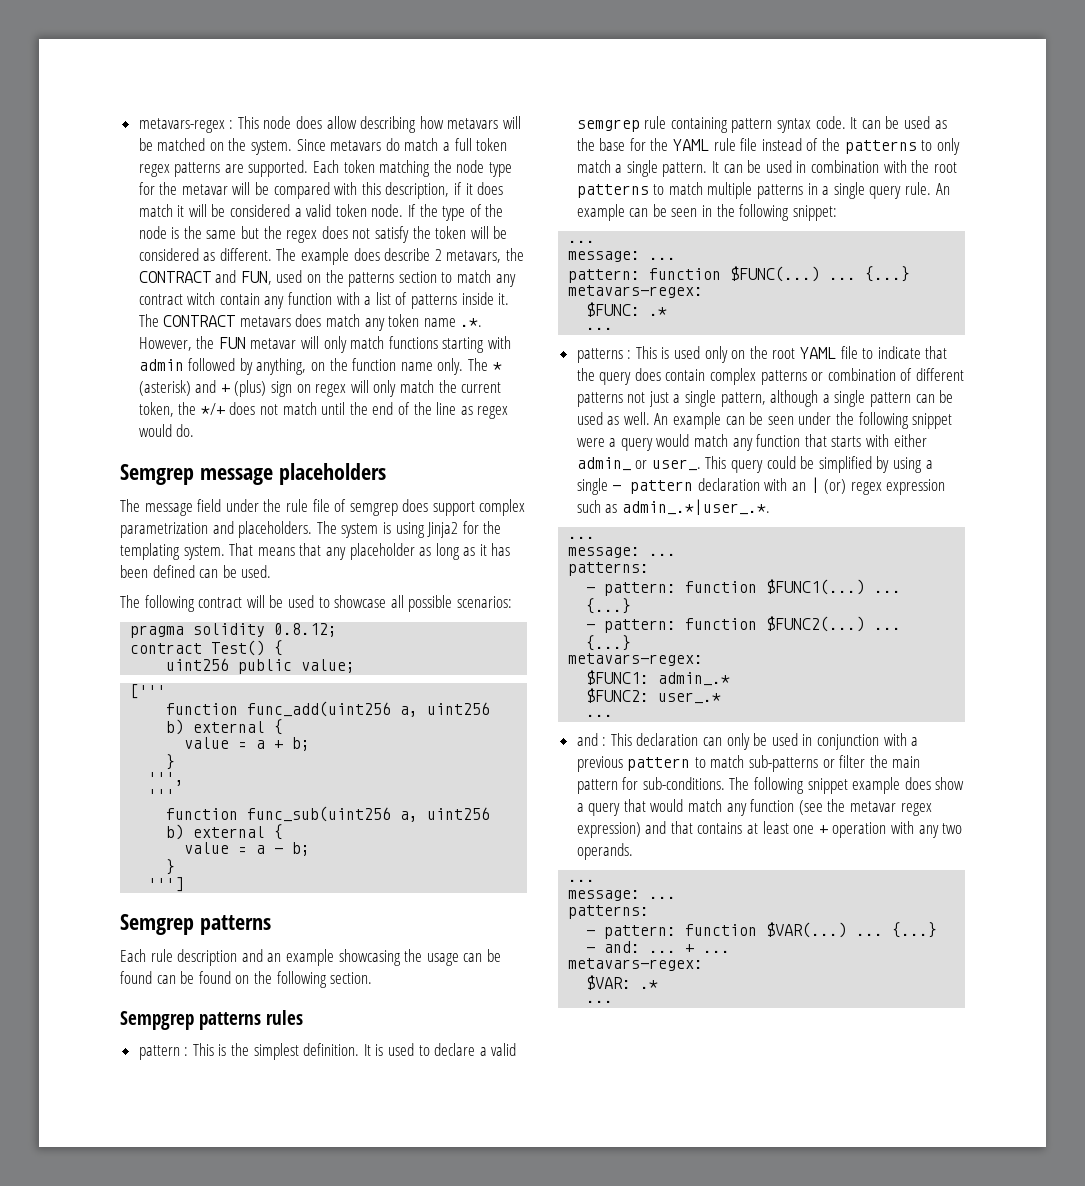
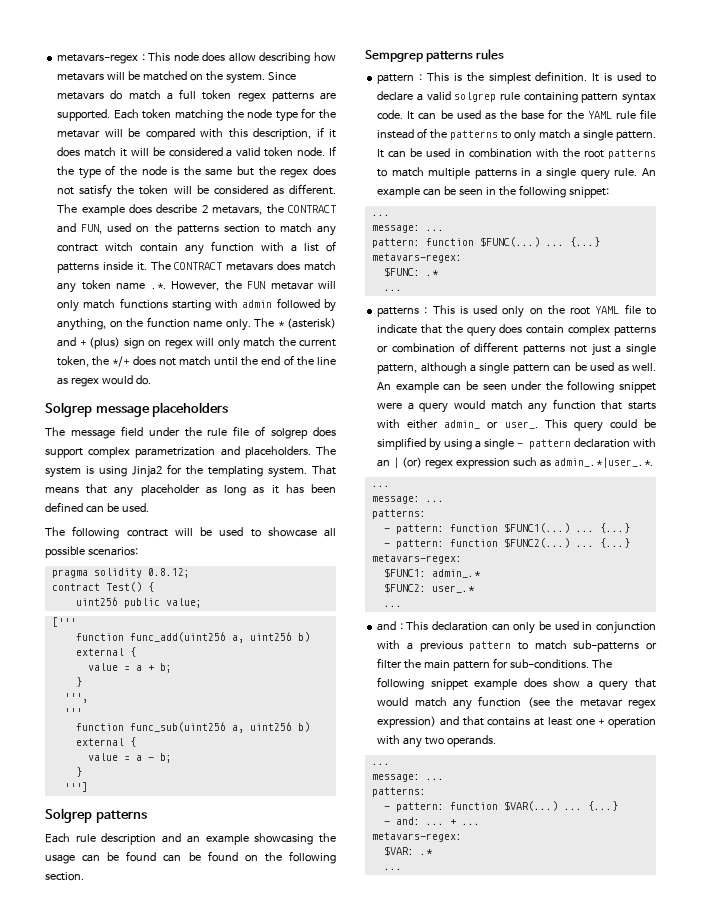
- Semgrep message placeholders
+ Solgrep message placeholders
- The message field under the rule file of semgrep does support complex parametrization and placeholders.
+ The message field under the rule file of solgrep does support complex parametrization and placeholders.
- Semgrep patterns
+ Solgrep patterns
- It is used to declare a valid semgrep rule containing pattern syntax code.
+ It is used to declare a valid solgrep rule containing pattern syntax code.

